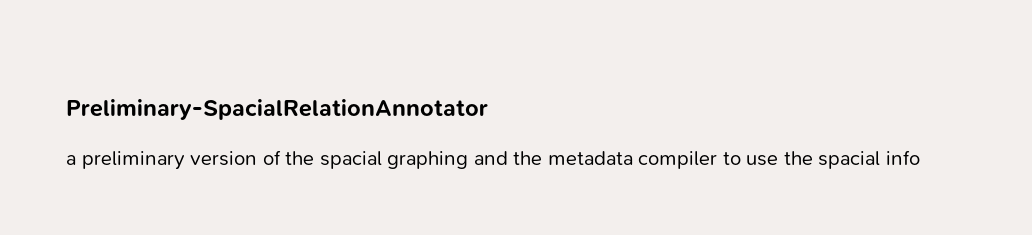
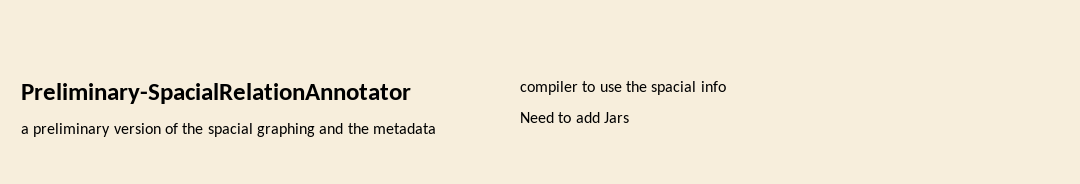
+ Need to add Jars

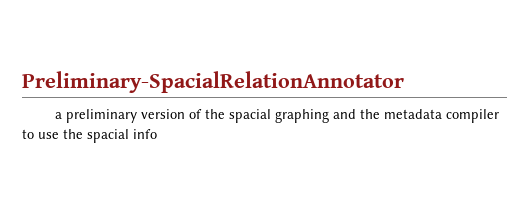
- Need to add Jars

